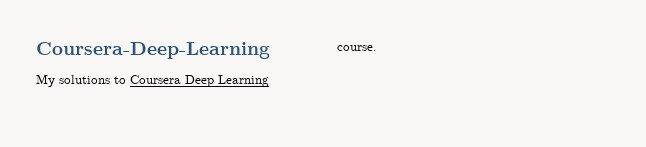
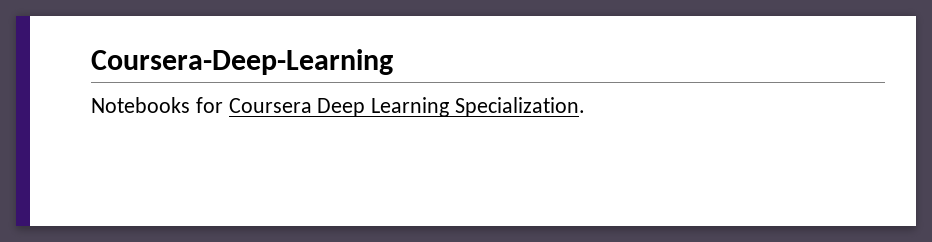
- My solutions to Coursera Deep Learning course.
+ Notebooks for Coursera Deep Learning Specialization.

